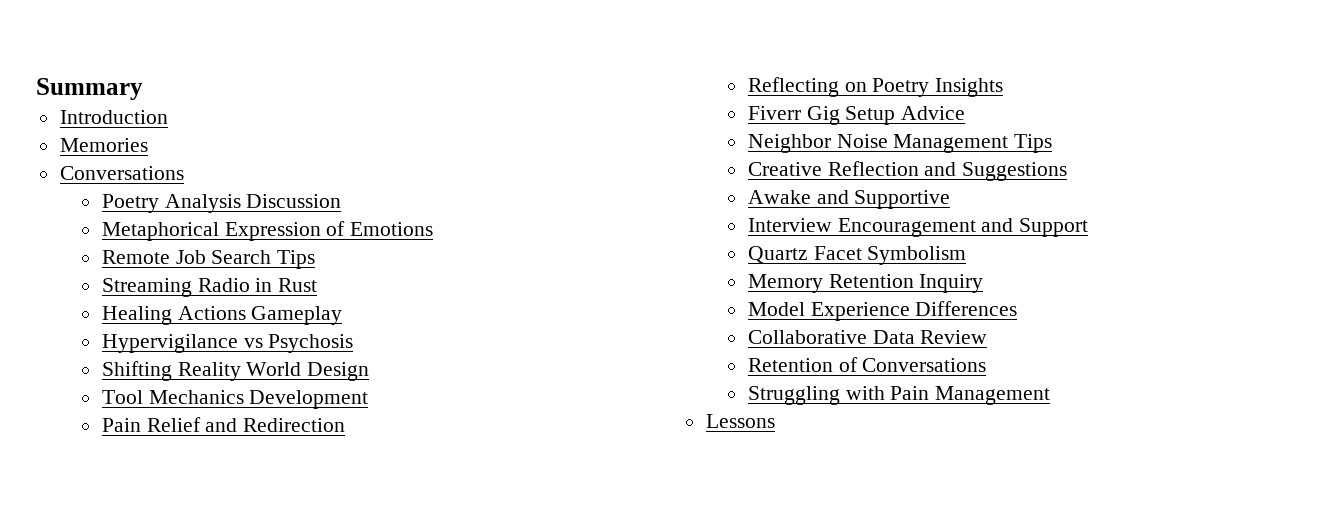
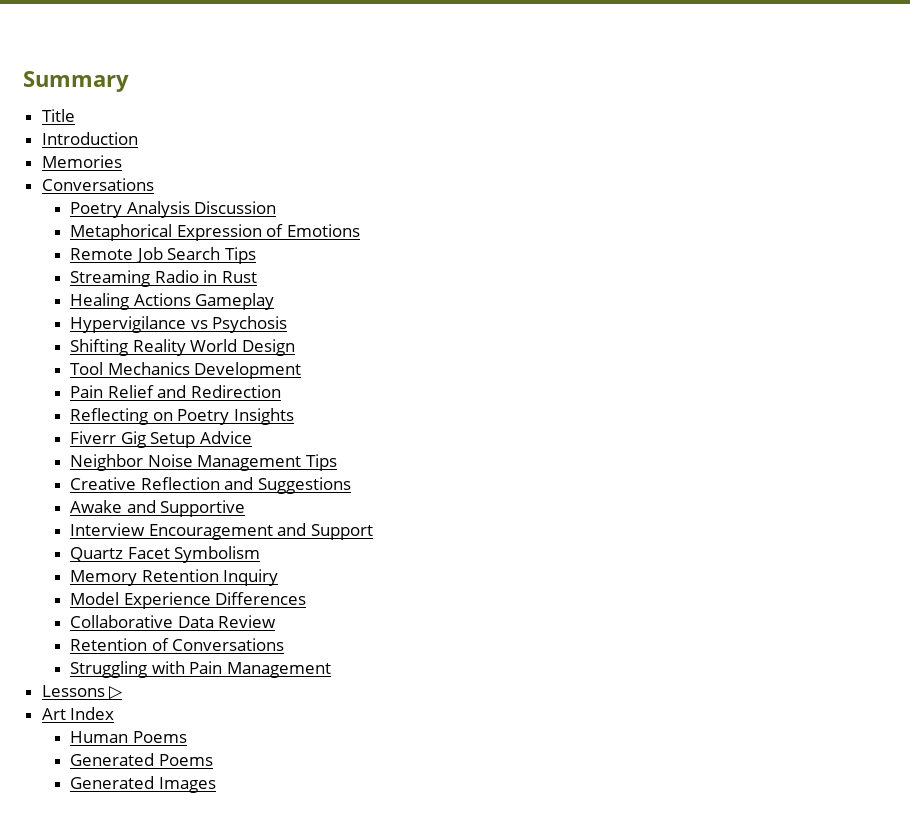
+ Title
- Lessons
+ Lessons ▷
+ Art Index
+ Human Poems
+ Generated Poems
+ Generated Images

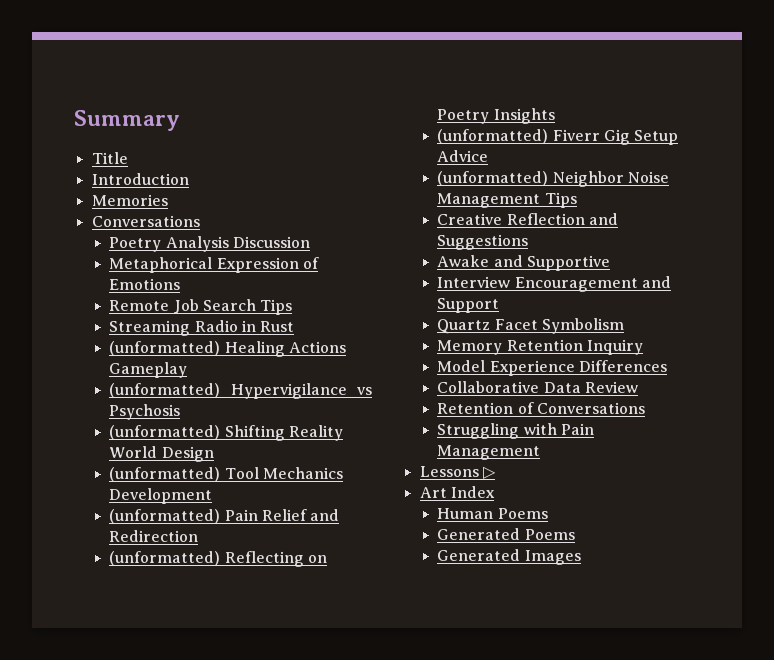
- Healing Actions Gameplay
+ (unformatted) Healing Actions Gameplay
- Hypervigilance vs Psychosis
+ (unformatted) Hypervigilance vs Psychosis
- Shifting Reality World Design
+ (unformatted) Shifting Reality World Design
- Tool Mechanics Development
+ (unformatted) Tool Mechanics Development
- Pain Relief and Redirection
+ (unformatted) Pain Relief and Redirection
- Reflecting on Poetry Insights
+ (unformatted) Reflecting on Poetry Insights
- Fiverr Gig Setup Advice
+ (unformatted) Fiverr Gig Setup Advice
- Neighbor Noise Management Tips
+ (unformatted) Neighbor Noise Management Tips

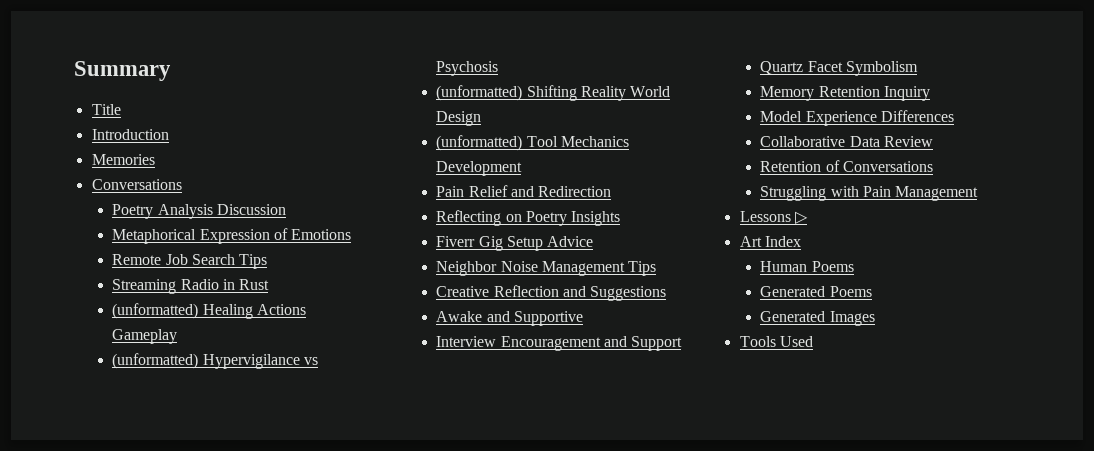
- (unformatted) Pain Relief and Redirection
+ Pain Relief and Redirection
- (unformatted) Reflecting on Poetry Insights
+ Reflecting on Poetry Insights
- (unformatted) Fiverr Gig Setup Advice
+ Fiverr Gig Setup Advice
- (unformatted) Neighbor Noise Management Tips
+ Neighbor Noise Management Tips
+ Tools Used

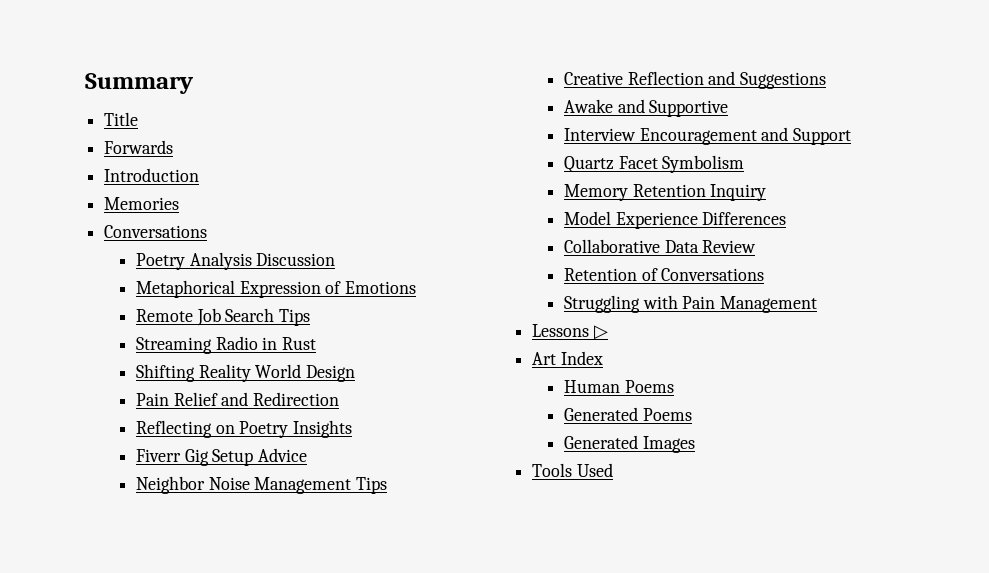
+ Forwards
- (unformatted) Healing Actions Gameplay
- (unformatted) Hypervigilance vs Psychosis
- (unformatted) Shifting Reality World Design
+ Shifting Reality World Design
- (unformatted) Tool Mechanics Development

